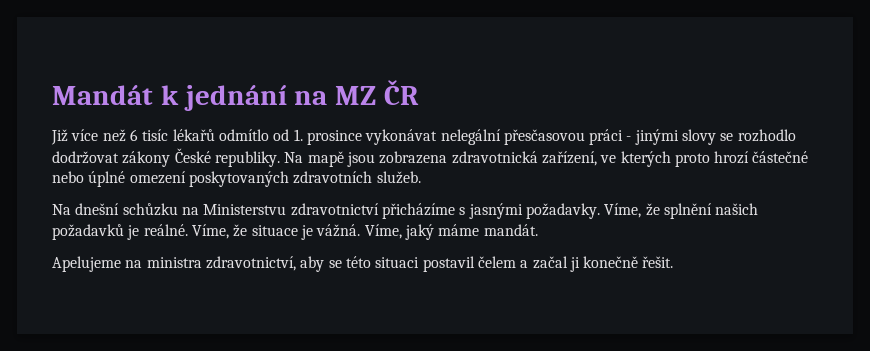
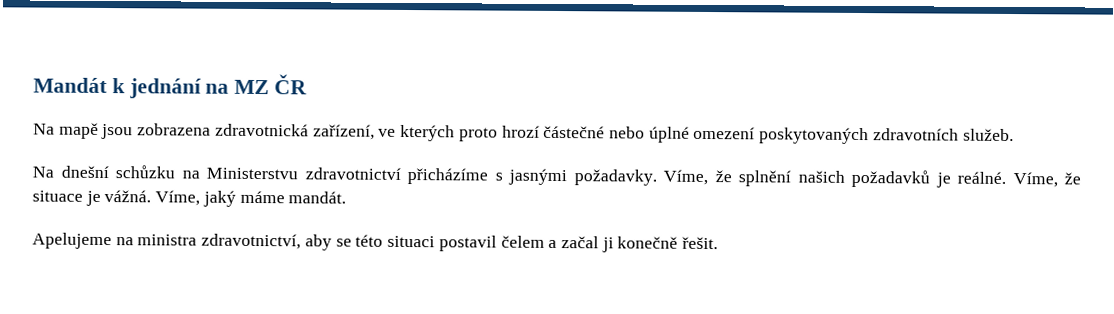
- Již více než 6 tisíc lékařů odmítlo od 1. prosince vykonávat nelegální přesčasovou práci - jinými slovy se rozhodlo dodržovat zákony České republiky.

